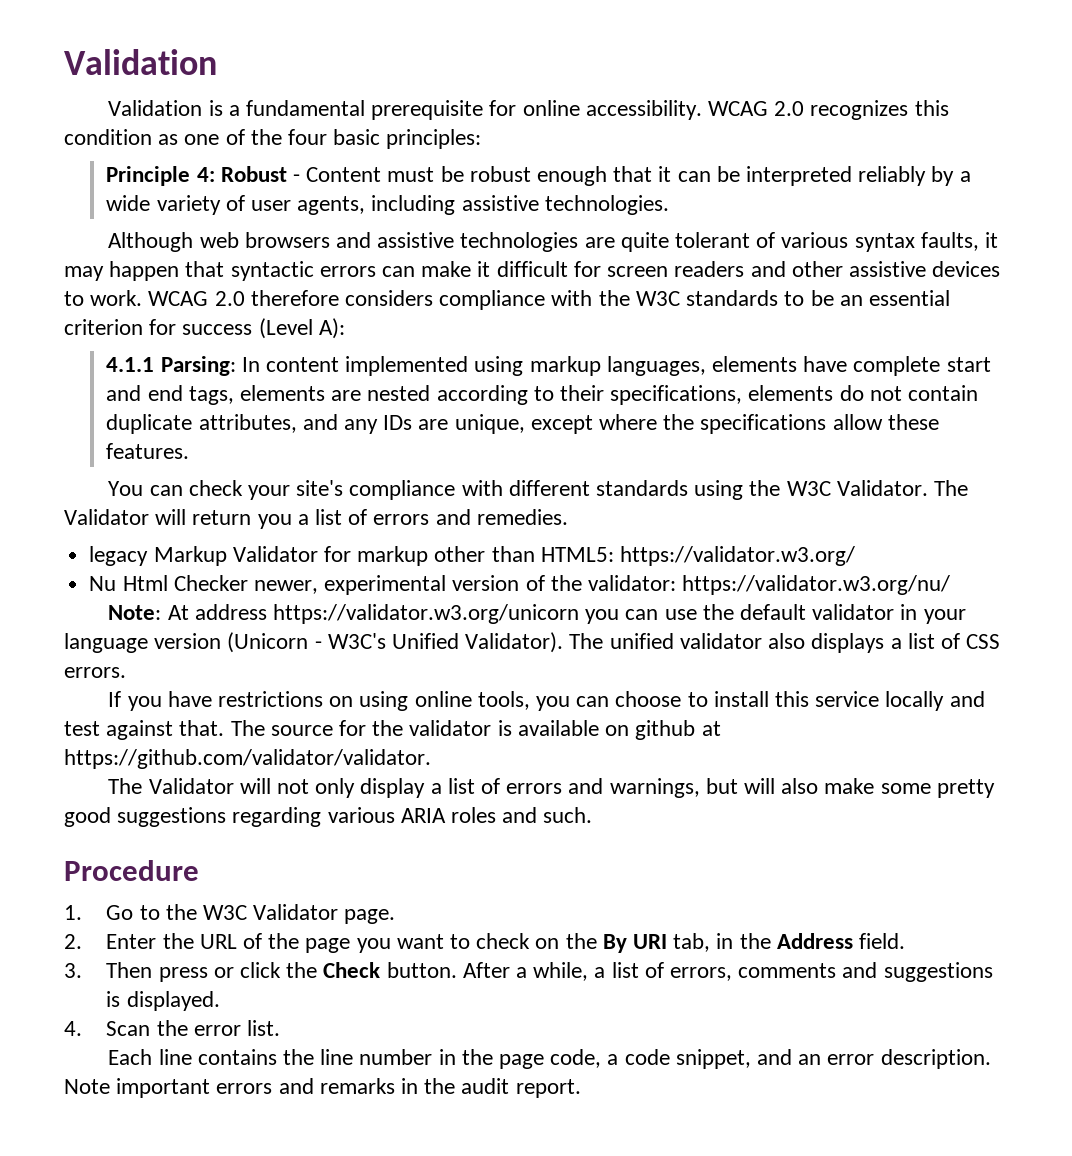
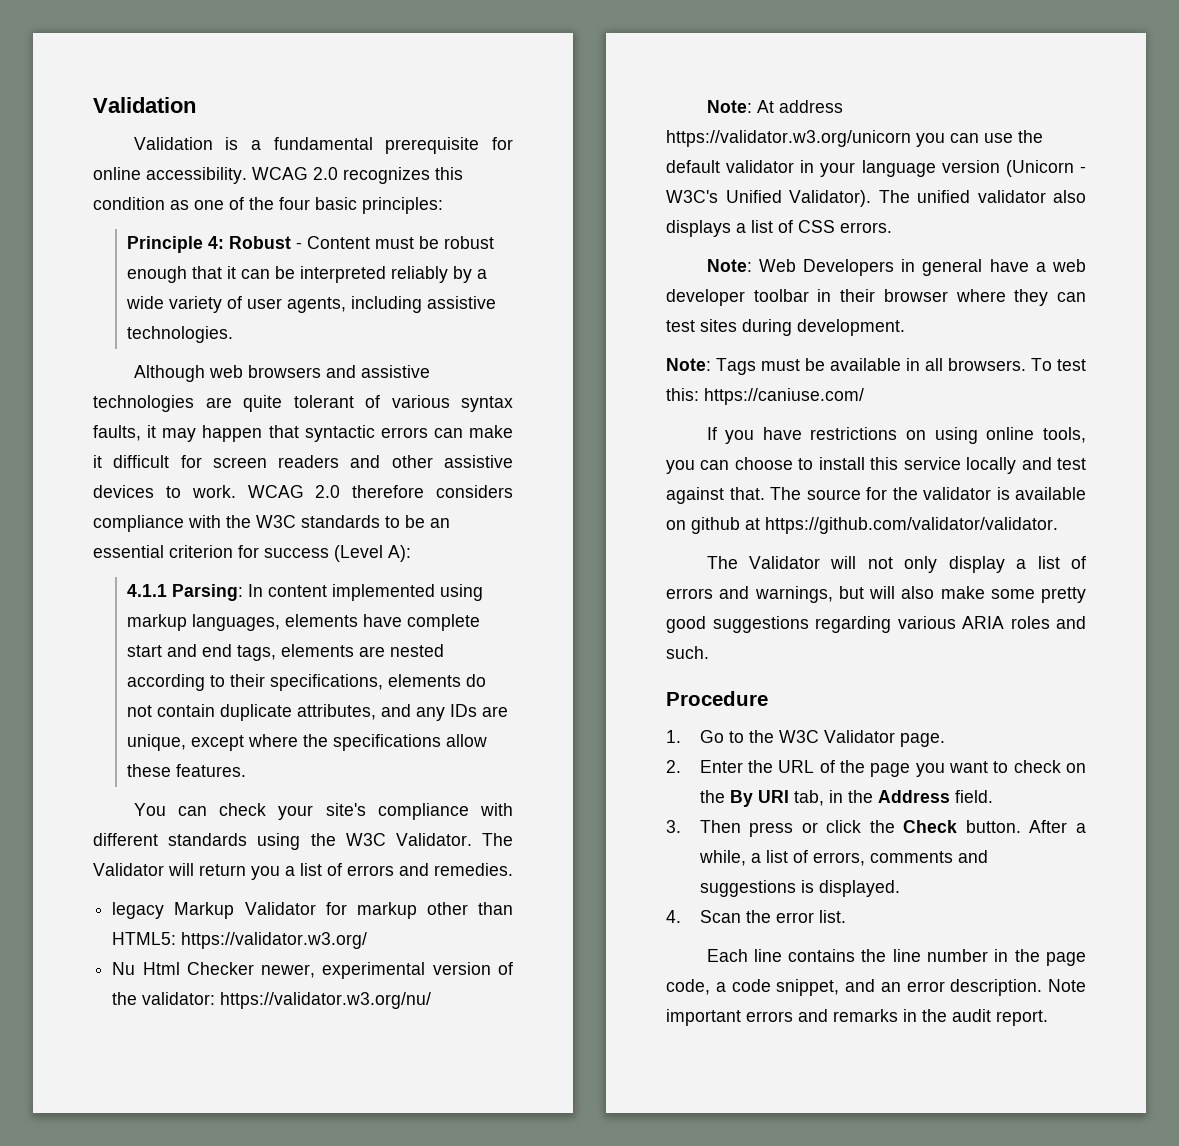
+ Note: Web Developers in general have a web developer toolbar in their browser where they can test sites during development.
+ Note: Tags must be available in all browsers. To test this: https://caniuse.com/

